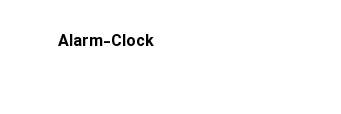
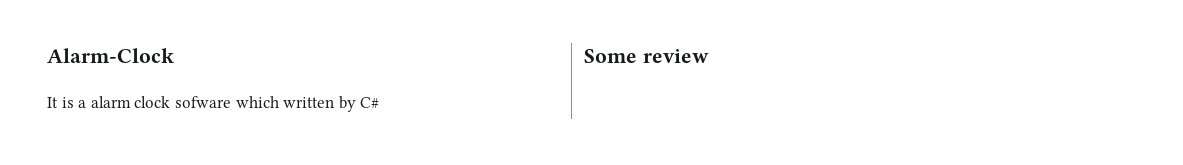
+ It is a alarm clock sofware which written by C#
+ Some review

